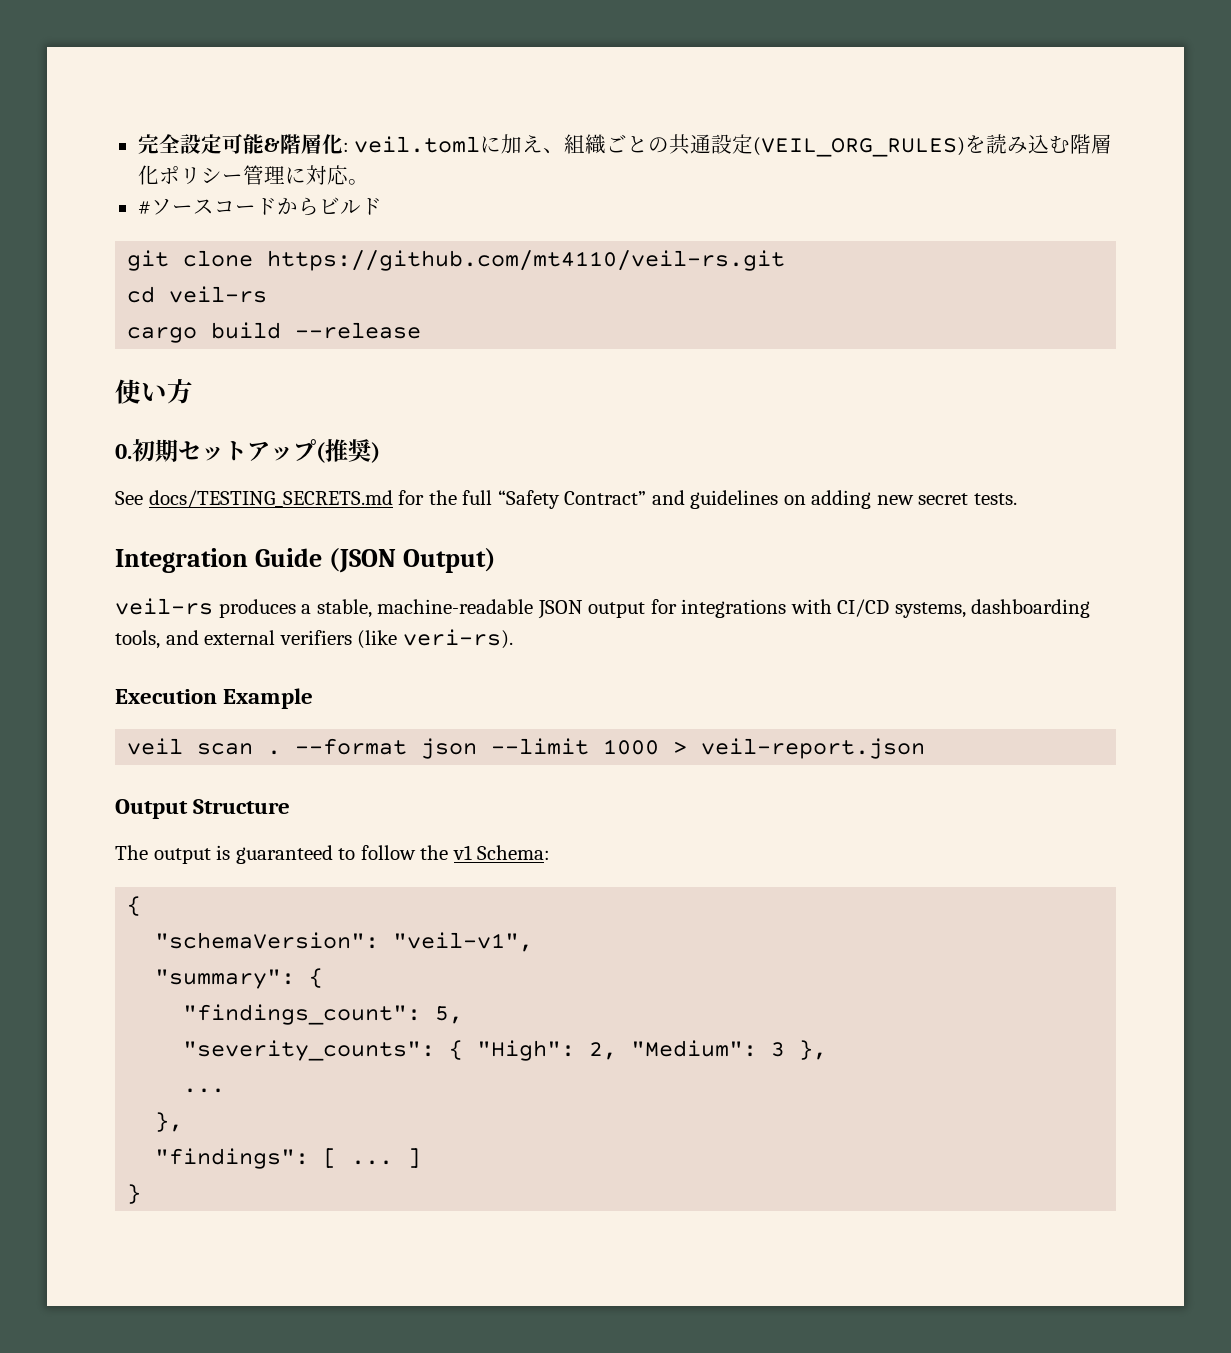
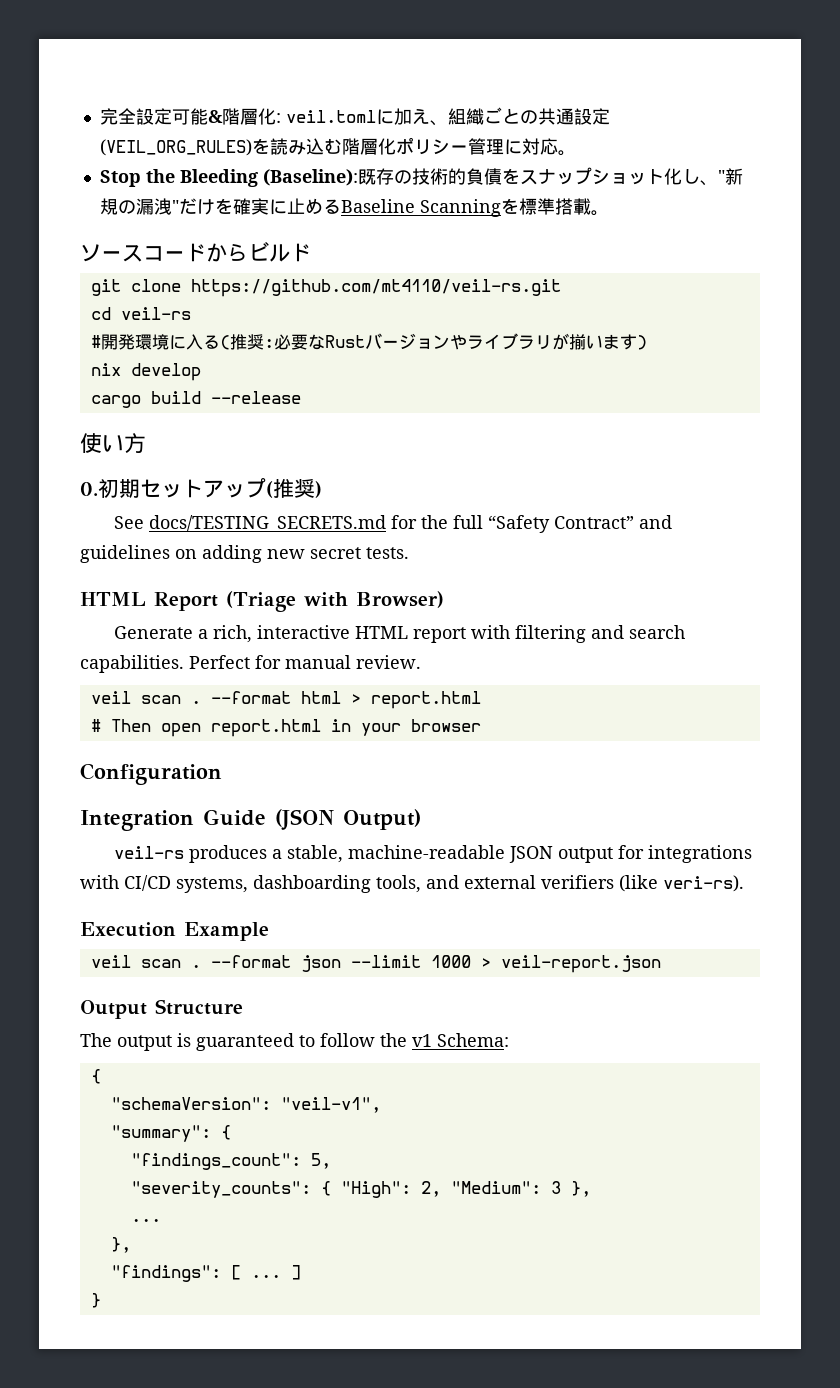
- #ソースコードからビルド
+ Stop the Bleeding (Baseline):既存の技術的負債をスナップショット化し、"新規の漏洩"だけを確実に止めるBaseline Scanningを標準搭載。
+ ソースコードからビルド
+ #開発環境に入る(推奨:必要なRustバージョンやライブラリが揃います)
+ nix develop
+ HTML Report (Triage with Browser)
+ Generate a rich, interactive HTML report with filtering and search capabilities. Perfect for manual review.
+ veil scan . --format html > report.html
+ # Then open report.html in your browser
+ Configuration

